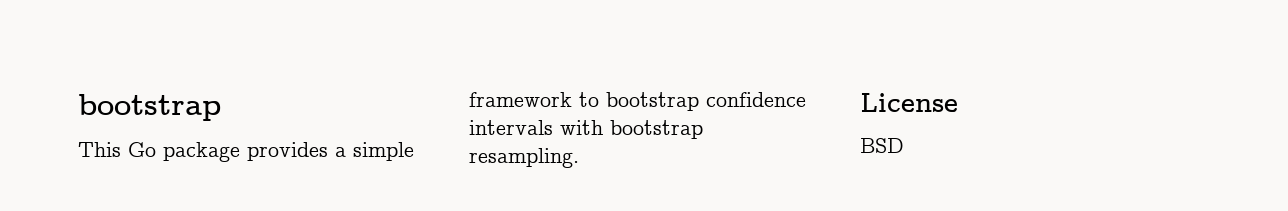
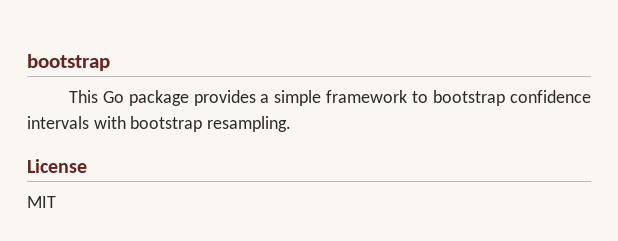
- BSD
+ MIT

